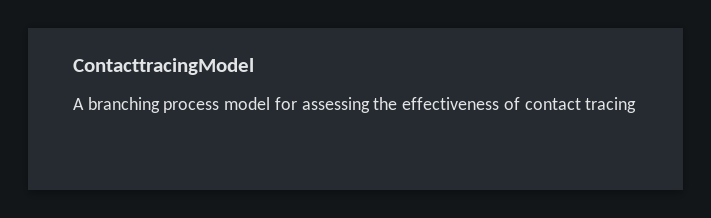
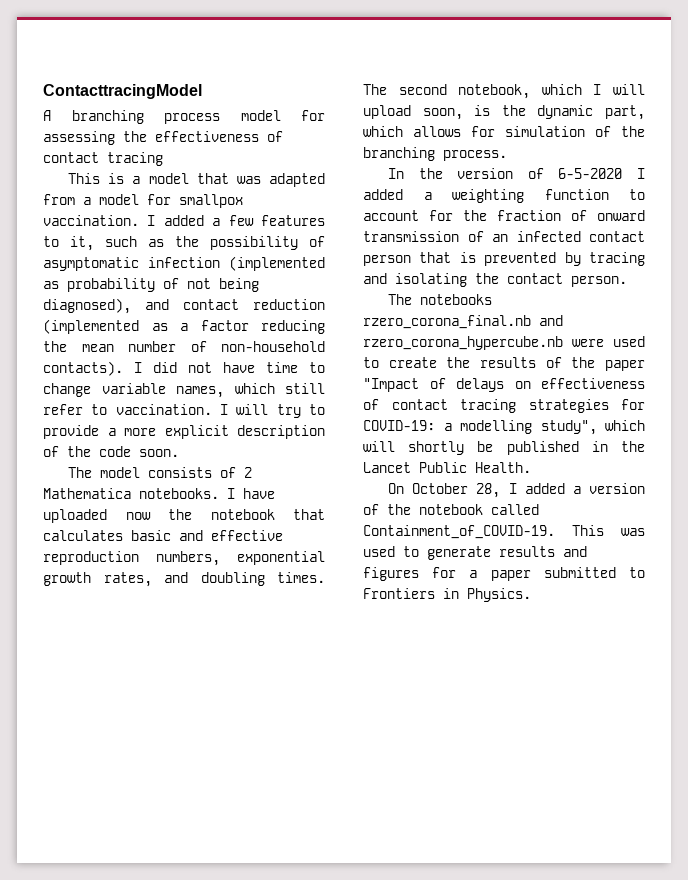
+ This is a model that was adapted from a model for smallpox vaccination. I added a few features to it, such as the possibility of asymptomatic infection (implemented as probability of not being diagnosed), and contact reduction (implemented as a factor reducing the mean number of non-household contacts). I did not have time to change variable names, which still refer to vaccination. I will try to provide a more explicit description of the code soon.
+ The model consists of 2 Mathematica notebooks. I have uploaded now the notebook that calculates basic and effective reproduction numbers, exponential growth rates, and doubling times. The second notebook, which I will upload soon, is the dynamic part, which allows for simulation of the branching process.
+ In the version of 6-5-2020 I added a weighting function to account for the fraction of onward transmission of an infected contact person that is prevented by tracing and isolating the contact person.
+ The notebooks rzero_corona_final.nb and rzero_corona_hypercube.nb were used to create the results of the paper "Impact of delays on effectiveness of contact tracing strategies for COVID-19: a modelling study", which will shortly be published in the Lancet Public Health.
+ On October 28, I added a version of the notebook called Containment_of_COVID-19. This was used to generate results and figures for a paper submitted to Frontiers in Physics.

